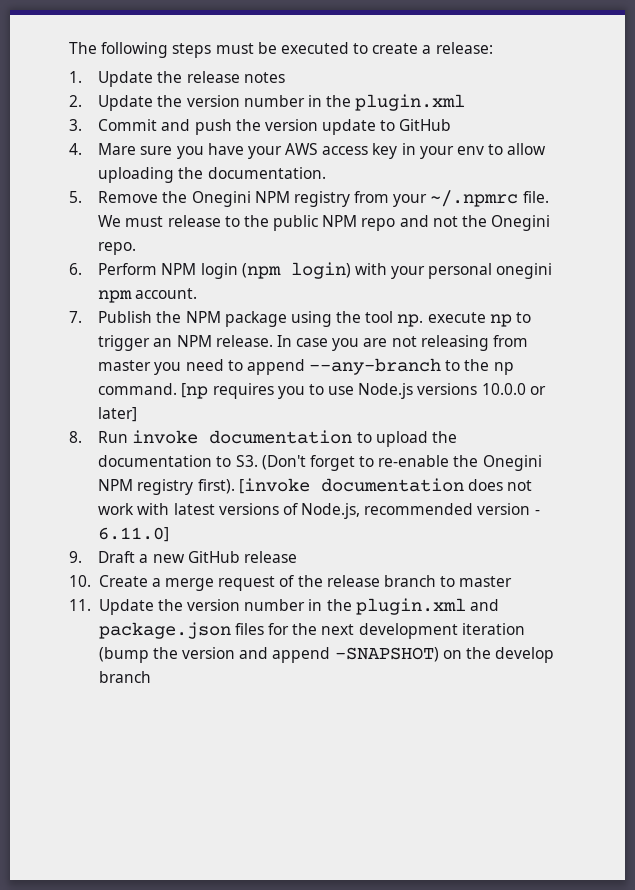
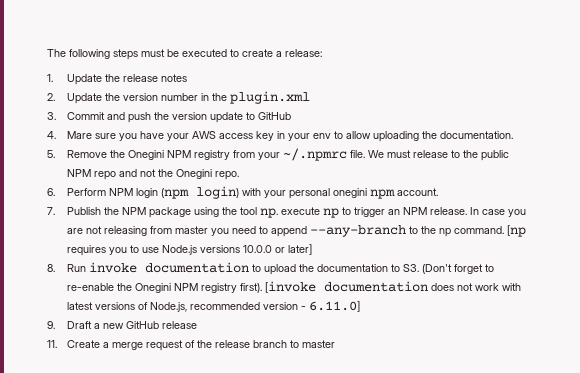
- 10. Create a merge request of the release branch to master
+ 11. Create a merge request of the release branch to master
- 11. Update the version number in the plugin.xml and package.json files for the next development iteration (bump the version and append -SNAPSHOT) on the develop branch

